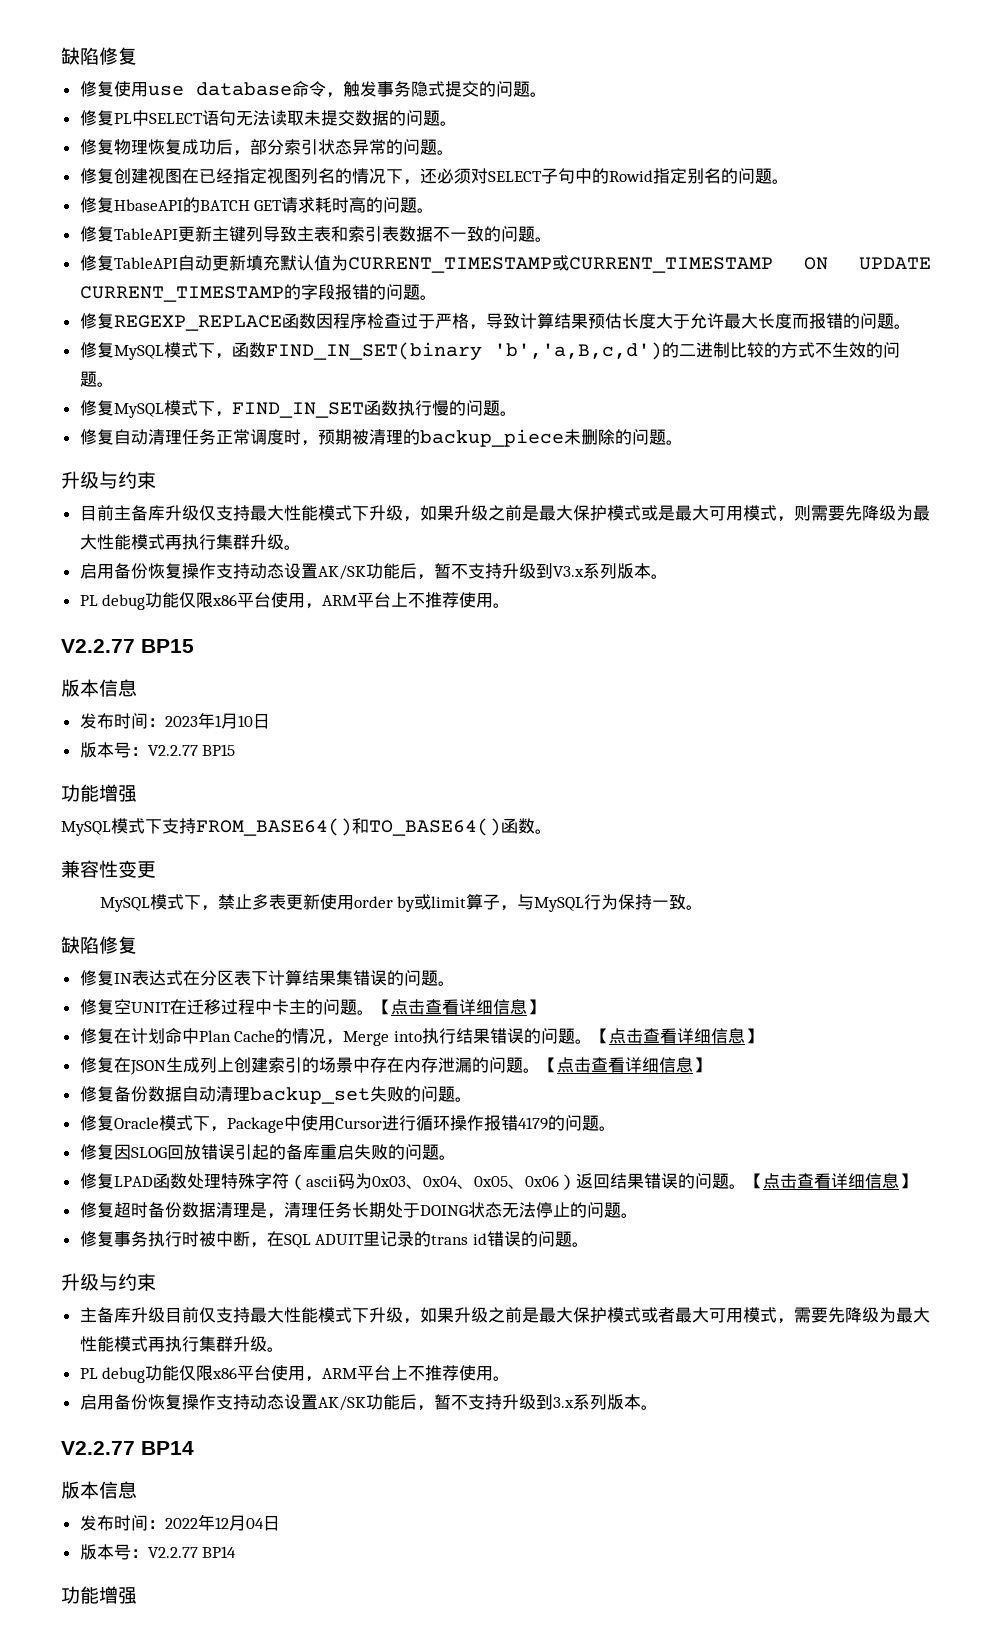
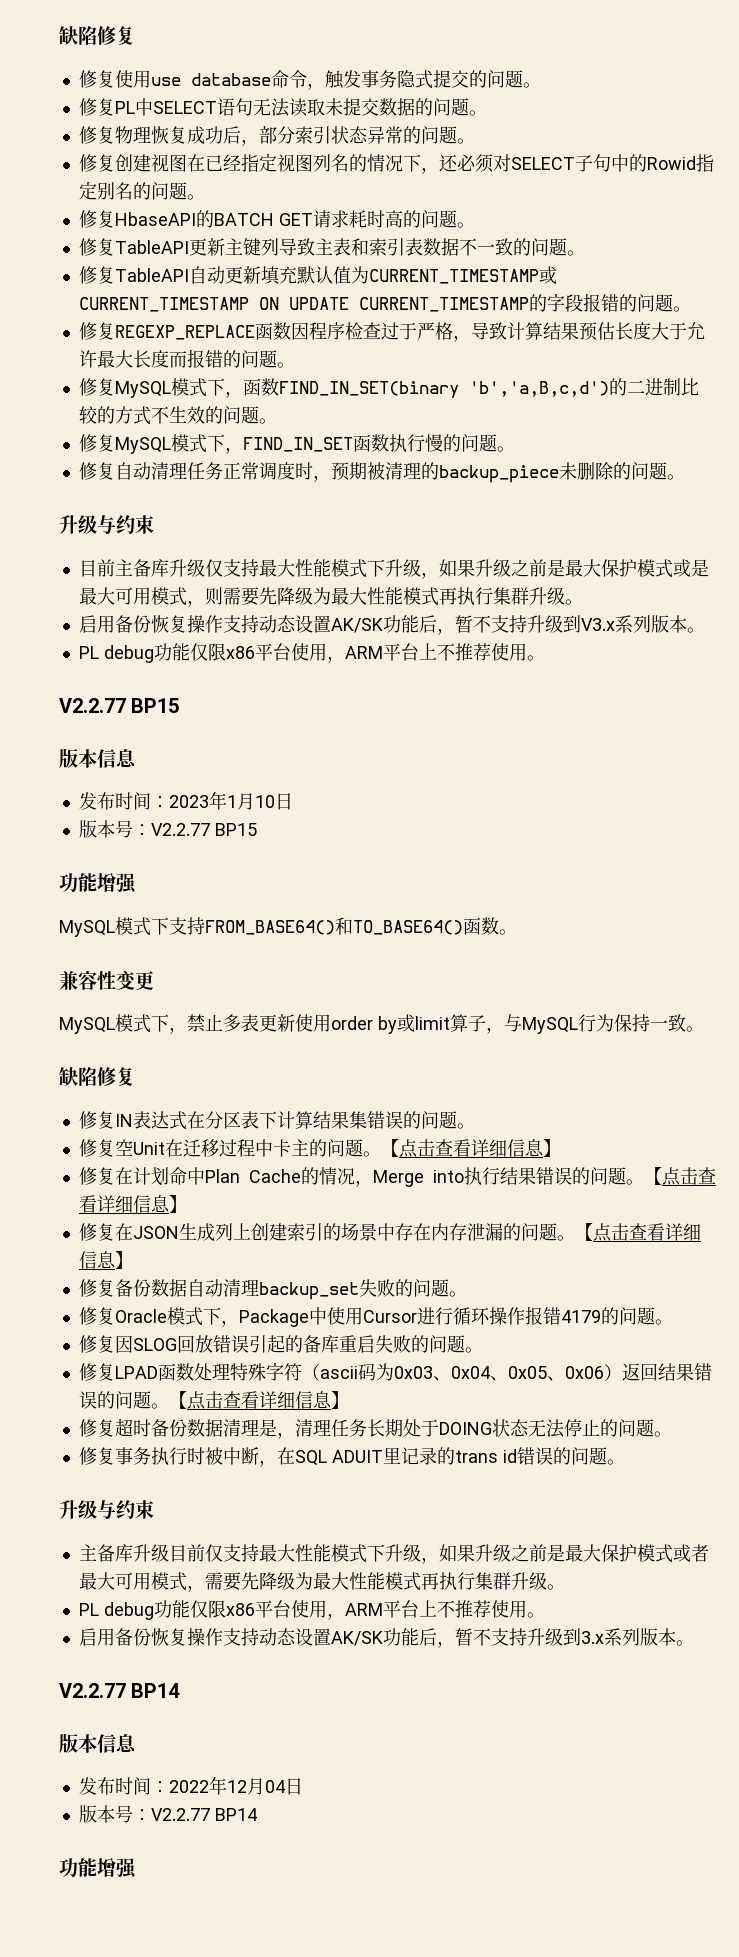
- 修复空UNIT在迁移过程中卡主的问题。
+ 修复空Unit在迁移过程中卡主的问题。

